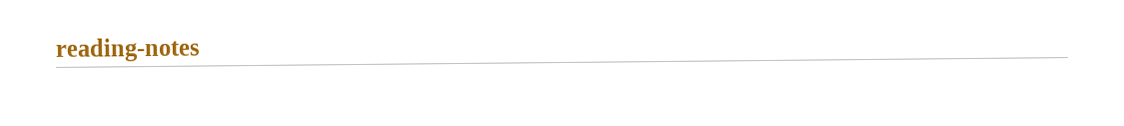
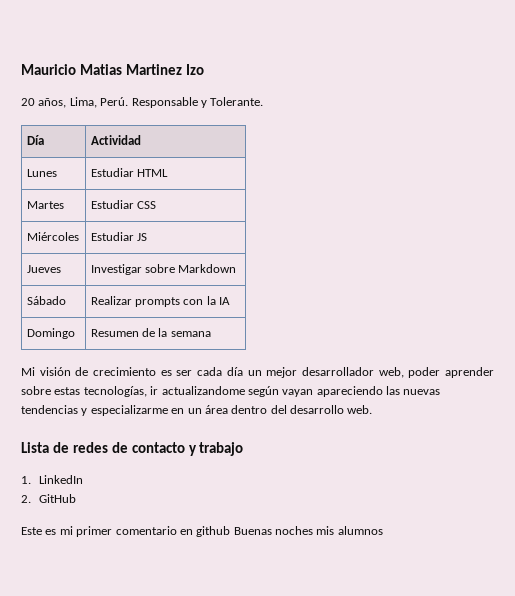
- reading-notes
+ Mauricio Matias Martinez Izo
+ 20 años, Lima, Perú. Responsable y Tolerante.
+ Día | Actividad
+ Lunes | Estudiar HTML
+ Martes | Estudiar CSS
+ Miércoles | Estudiar JS
+ Jueves | Investigar sobre Markdown
+ Sábado | Realizar prompts con la IA
+ Domingo | Resumen de la semana
+ Mi visión de crecimiento es ser cada día un mejor desarrollador web, poder aprender sobre estas tecnologías, ir actualizandome según vayan apareciendo las nuevas tendencias y especializarme en un área dentro del desarrollo web.
+ Lista de redes de contacto y trabajo
+ 1. LinkedIn
+ 2. GitHub
+ Este es mi primer comentario en github Buenas noches mis alumnos

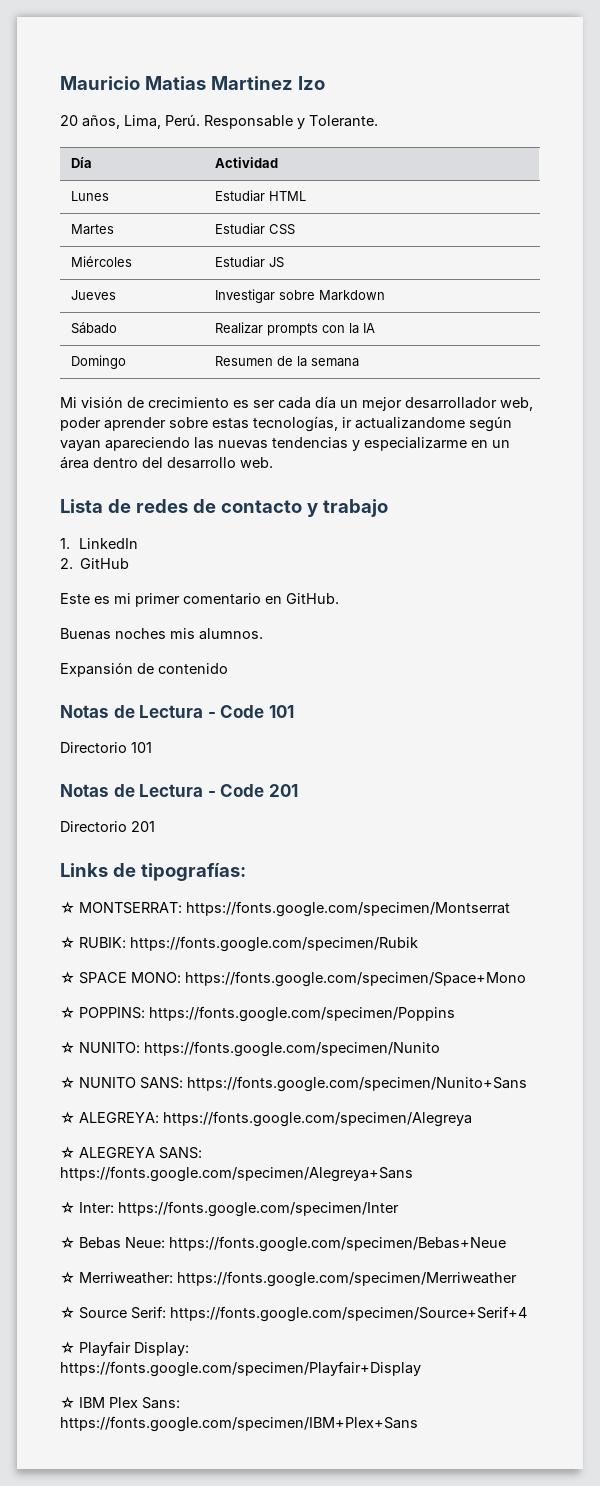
- Este es mi primer comentario en github Buenas noches mis alumnos
+ Este es mi primer comentario en GitHub.
+ Buenas noches mis alumnos.
+ Expansión de contenido
+ Notas de Lectura - Code 101
+ Directorio 101
+ Notas de Lectura - Code 201
+ Directorio 201
+ Links de tipografías:
+ ☆ MONTSERRAT: https://fonts.google.com/specimen/Montserrat
+ ☆ RUBIK: https://fonts.google.com/specimen/Rubik
+ ☆ SPACE MONO: https://fonts.google.com/specimen/Space+Mono
+ ☆ POPPINS: https://fonts.google.com/specimen/Poppins
+ ☆ NUNITO: https://fonts.google.com/specimen/Nunito
+ ☆ NUNITO SANS: https://fonts.google.com/specimen/Nunito+Sans
+ ☆ ALEGREYA: https://fonts.google.com/specimen/Alegreya
+ ☆ ALEGREYA SANS: https://fonts.google.com/specimen/Alegreya+Sans
+ ☆ Inter: https://fonts.google.com/specimen/Inter
+ ☆ Bebas Neue: https://fonts.google.com/specimen/Bebas+Neue
+ ☆ Merriweather: https://fonts.google.com/specimen/Merriweather
+ ☆ Source Serif: https://fonts.google.com/specimen/Source+Serif+4
+ ☆ Playfair Display: https://fonts.google.com/specimen/Playfair+Display
+ ☆ IBM Plex Sans: https://fonts.google.com/specimen/IBM+Plex+Sans

